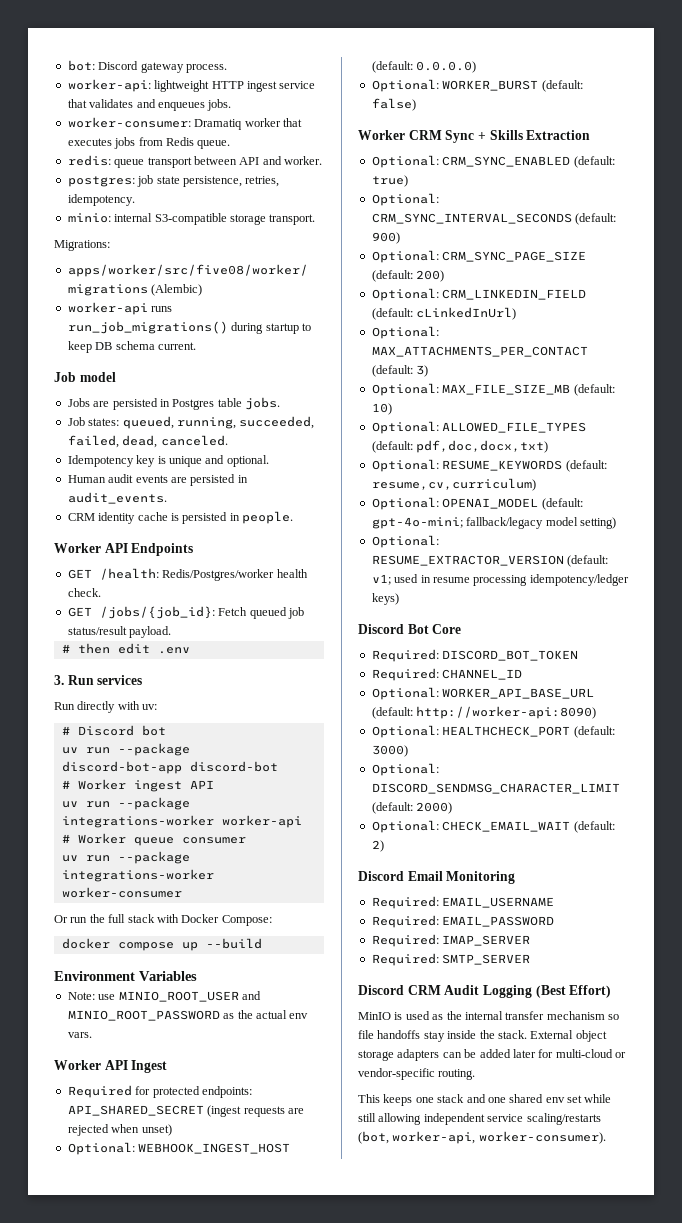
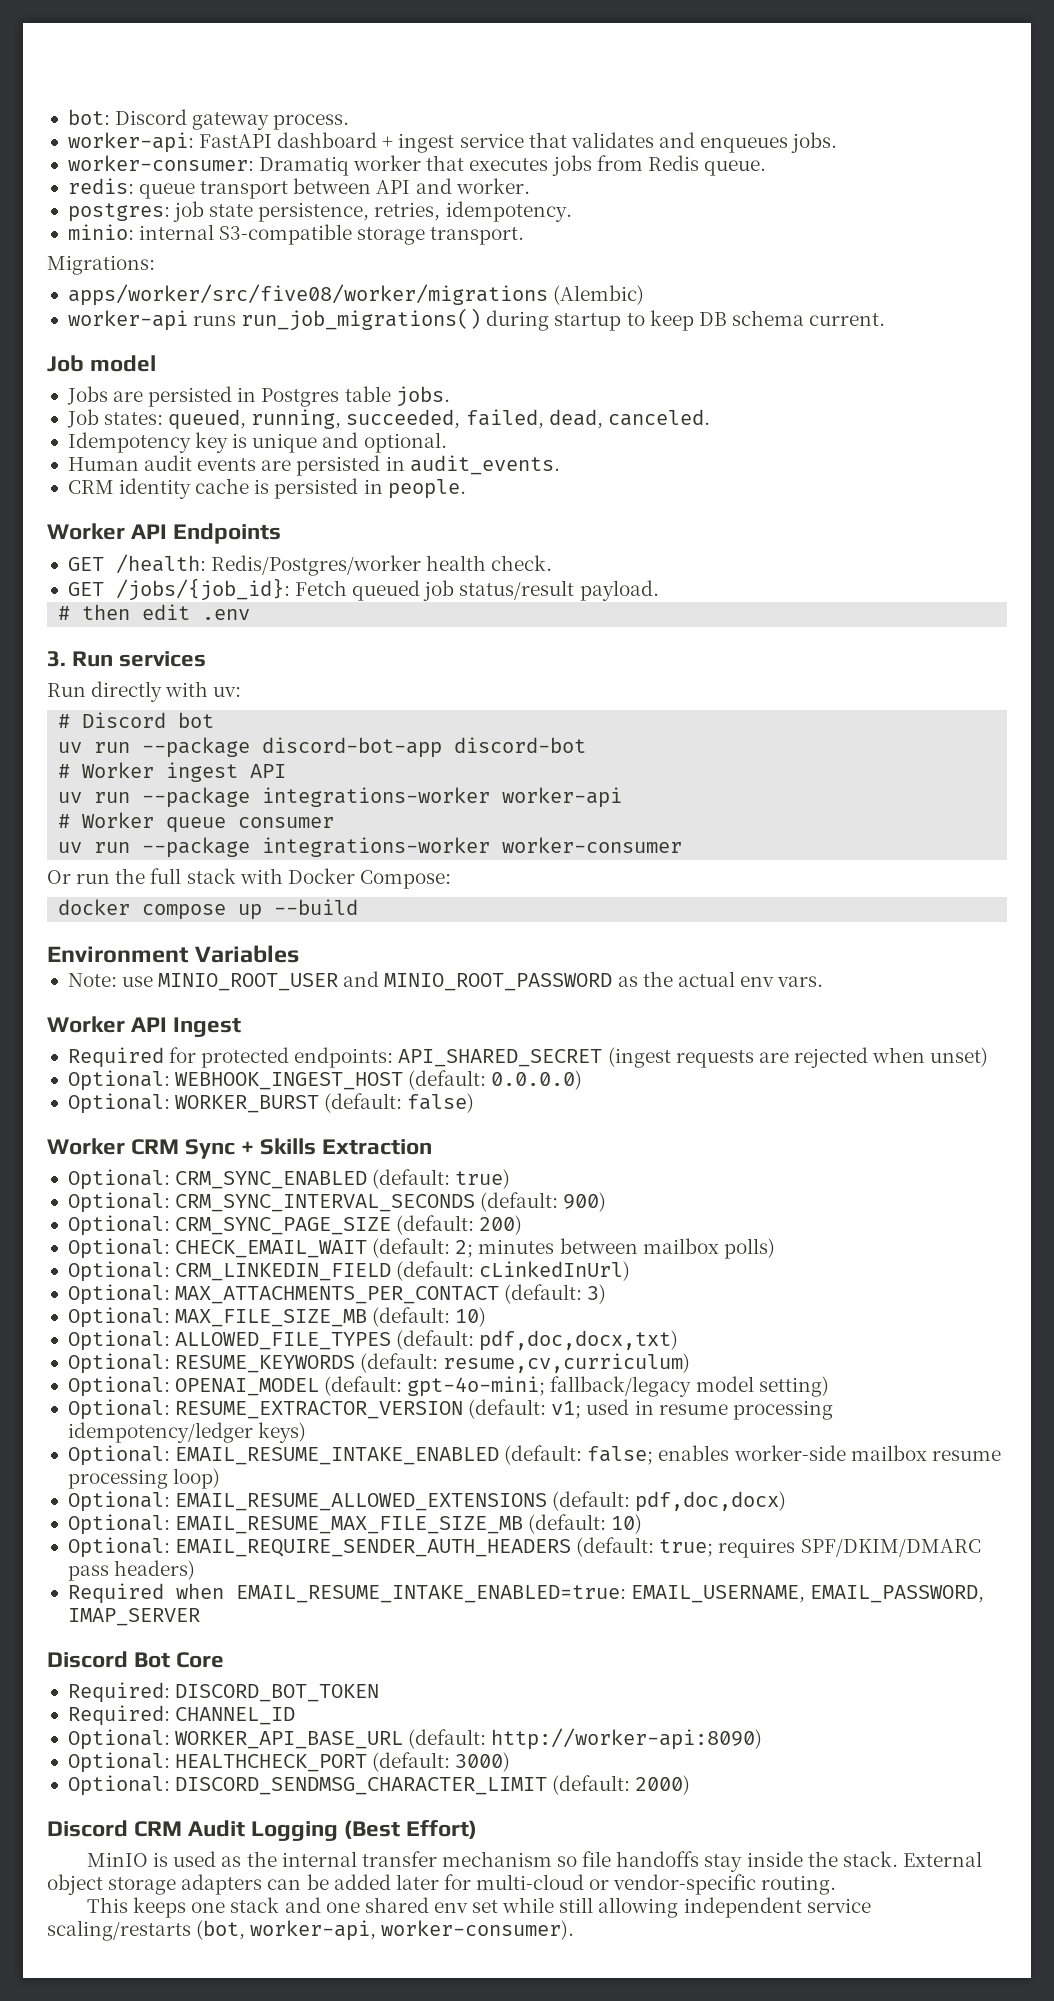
- worker-api: lightweight HTTP ingest service that validates and enqueues jobs.
+ worker-api: FastAPI dashboard + ingest service that validates and enqueues jobs.
+ Optional: CHECK_EMAIL_WAIT (default: 2; minutes between mailbox polls)
+ Optional: EMAIL_RESUME_INTAKE_ENABLED (default: false; enables worker-side mailbox resume processing loop)
+ Optional: EMAIL_RESUME_ALLOWED_EXTENSIONS (default: pdf,doc,docx)
+ Optional: EMAIL_RESUME_MAX_FILE_SIZE_MB (default: 10)
+ Optional: EMAIL_REQUIRE_SENDER_AUTH_HEADERS (default: true; requires SPF/DKIM/DMARC pass headers)
+ Required when EMAIL_RESUME_INTAKE_ENABLED=true: EMAIL_USERNAME, EMAIL_PASSWORD, IMAP_SERVER
- Optional: CHECK_EMAIL_WAIT (default: 2)
- Discord Email Monitoring
- Required: EMAIL_USERNAME
- Required: EMAIL_PASSWORD
- Required: IMAP_SERVER
- Required: SMTP_SERVER

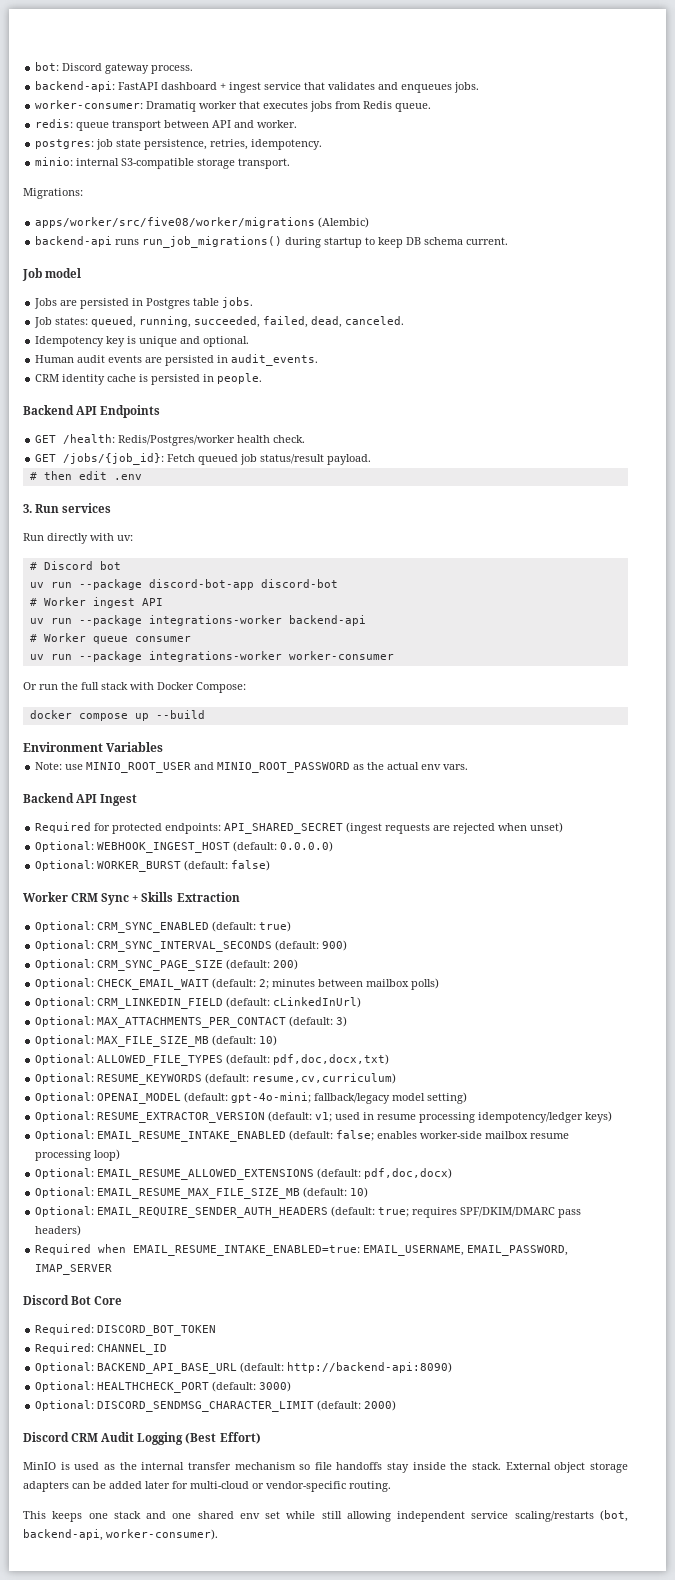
- worker-api: FastAPI dashboard + ingest service that validates and enqueues jobs.
+ backend-api: FastAPI dashboard + ingest service that validates and enqueues jobs.
- worker-api runs run_job_migrations() during startup to keep DB schema current.
+ backend-api runs run_job_migrations() during startup to keep DB schema current.
- Worker API Endpoints
+ Backend API Endpoints
- uv run --package integrations-worker worker-api
+ uv run --package integrations-worker backend-api
- Worker API Ingest
+ Backend API Ingest
- Optional: WORKER_API_BASE_URL (default: http://worker-api:8090)
+ Optional: BACKEND_API_BASE_URL (default: http://backend-api:8090)
- This keeps one stack and one shared env set while still allowing independent service scaling/restarts (bot, worker-api, worker-consumer).
+ This keeps one stack and one shared env set while still allowing independent service scaling/restarts (bot, backend-api, worker-consumer).

